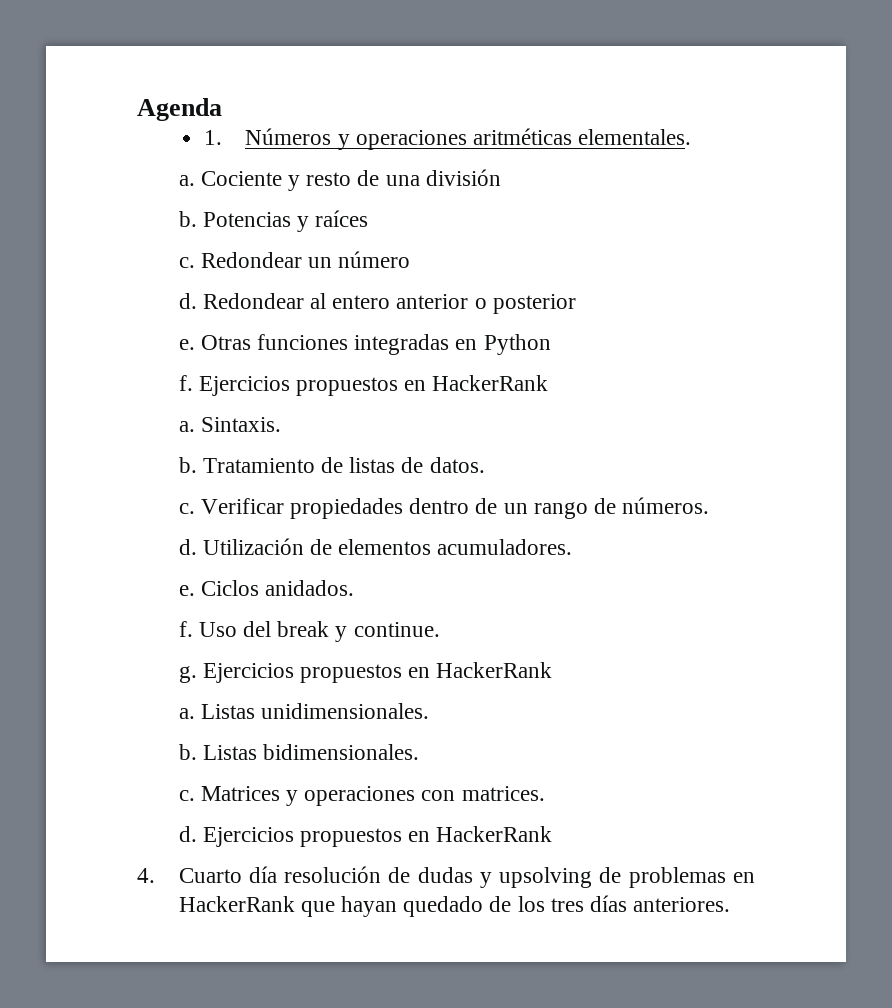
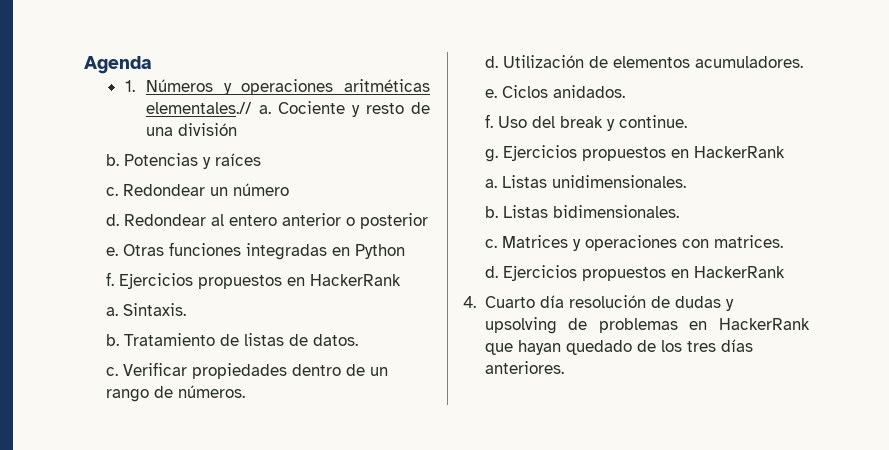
- 1. Números y operaciones aritméticas elementales.
- a.
+ 1. Números y operaciones aritméticas elementales.// a.

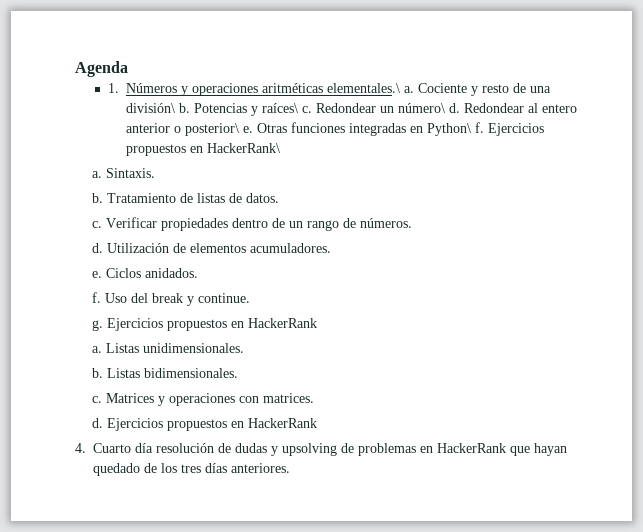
- 1. Números y operaciones aritméticas elementales.// a.
+ 1. Números y operaciones aritméticas elementales.\ a.
- Cociente y resto de una división
- b.
+ Cociente y resto de una división\ b.
- Potencias y raíces
- c.
+ Potencias y raíces\ c.
- Redondear un número
- d.
+ Redondear un número\ d.
- Redondear al entero anterior o posterior
- e.
+ Redondear al entero anterior o posterior\ e.
- Otras funciones integradas en Python
- f. Ejercicios propuestos en HackerRank
+ Otras funciones integradas en Python\ f. Ejercicios propuestos en HackerRank\

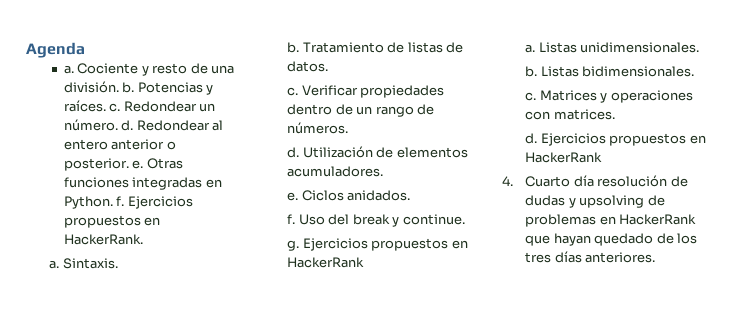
  Agenda
- 1. Números y operaciones aritméticas elementales.\ a.
+ a.
- Cociente y resto de una división\ b.
+ Cociente y resto de una división. b.
- Potencias y raíces\ c.
+ Potencias y raíces. c.
- Redondear un número\ d.
+ Redondear un número. d.
- Redondear al entero anterior o posterior\ e.
+ Redondear al entero anterior o posterior. e.
- Otras funciones integradas en Python\ f.
+ Otras funciones integradas en Python. f.
- Ejercicios propuestos en HackerRank\
+ Ejercicios propuestos en HackerRank.

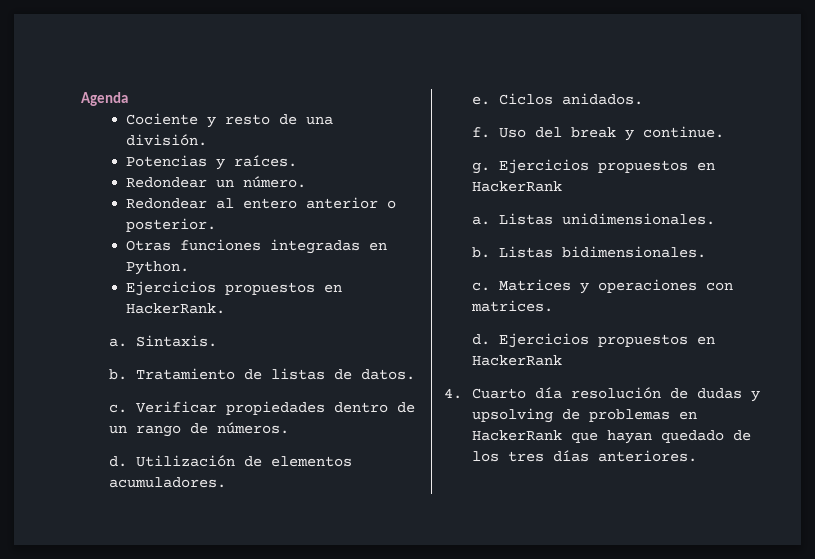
  Agenda
- a. Cociente y resto de una división. b. Potencias y raíces. c. Redondear un número. d. Redondear al entero anterior o posterior. e. Otras funciones integradas en Python. f. Ejercicios propuestos en HackerRank.
+ Cociente y resto de una división.
+ Potencias y raíces.
+ Redondear un número.
+ Redondear al entero anterior o posterior.
+ Otras funciones integradas en Python.
+ Ejercicios propuestos en HackerRank.

